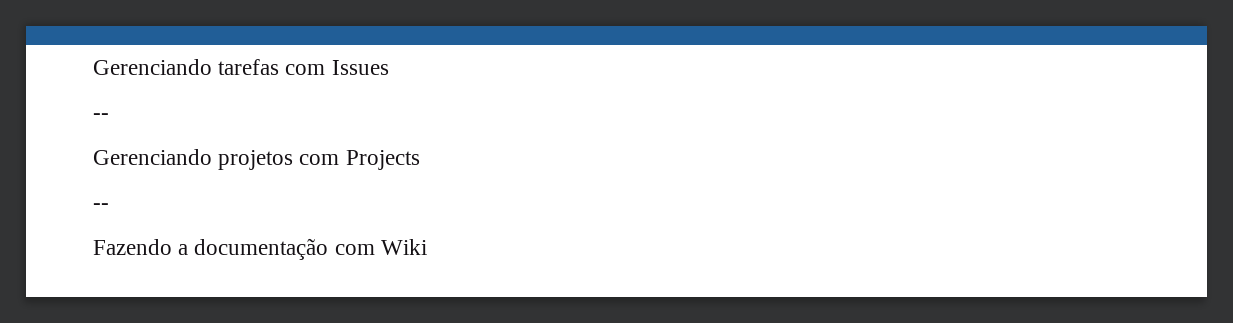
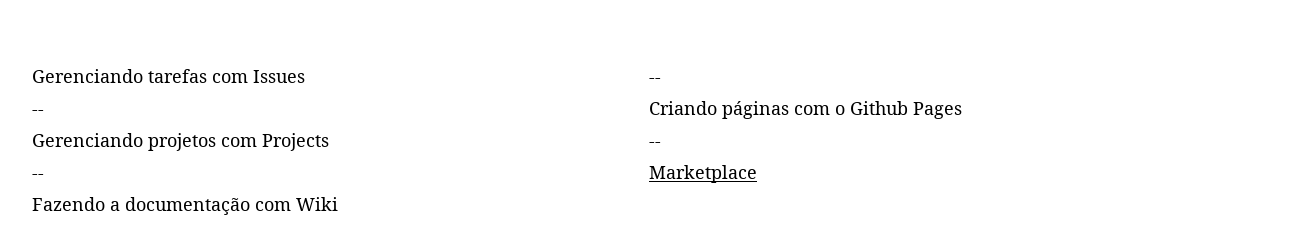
  Fazendo a documentação com Wiki
+ --
+ Criando páginas com o Github Pages
+ --
+ Marketplace

